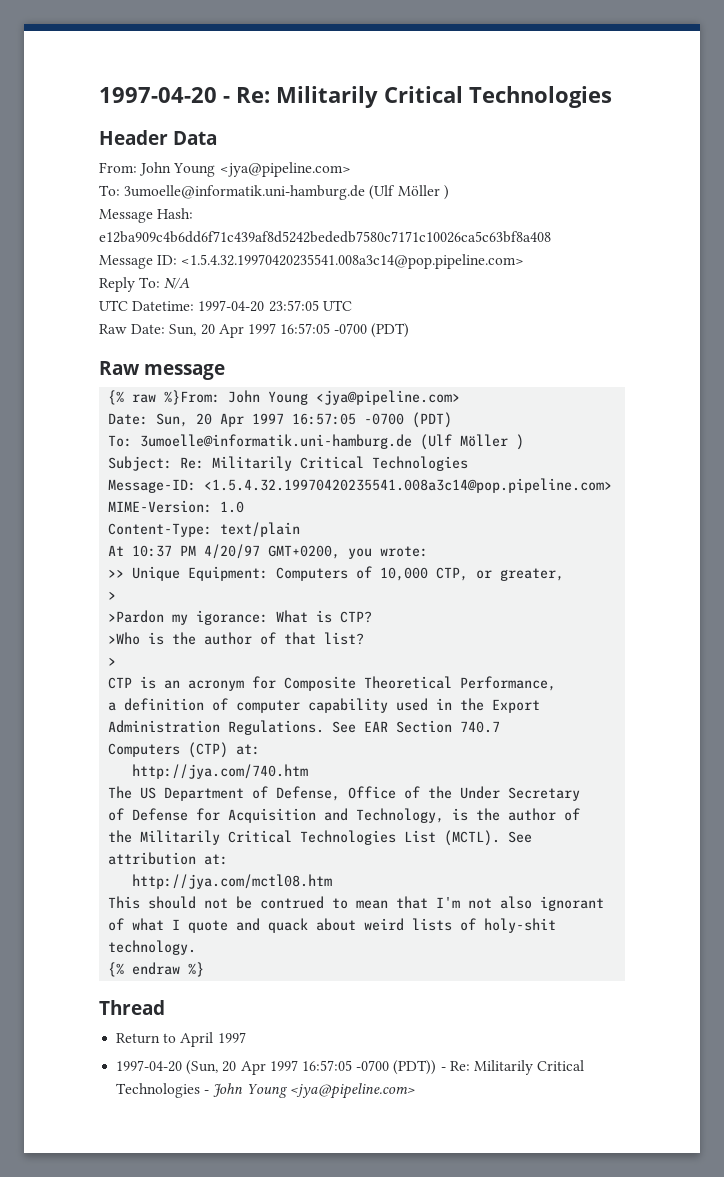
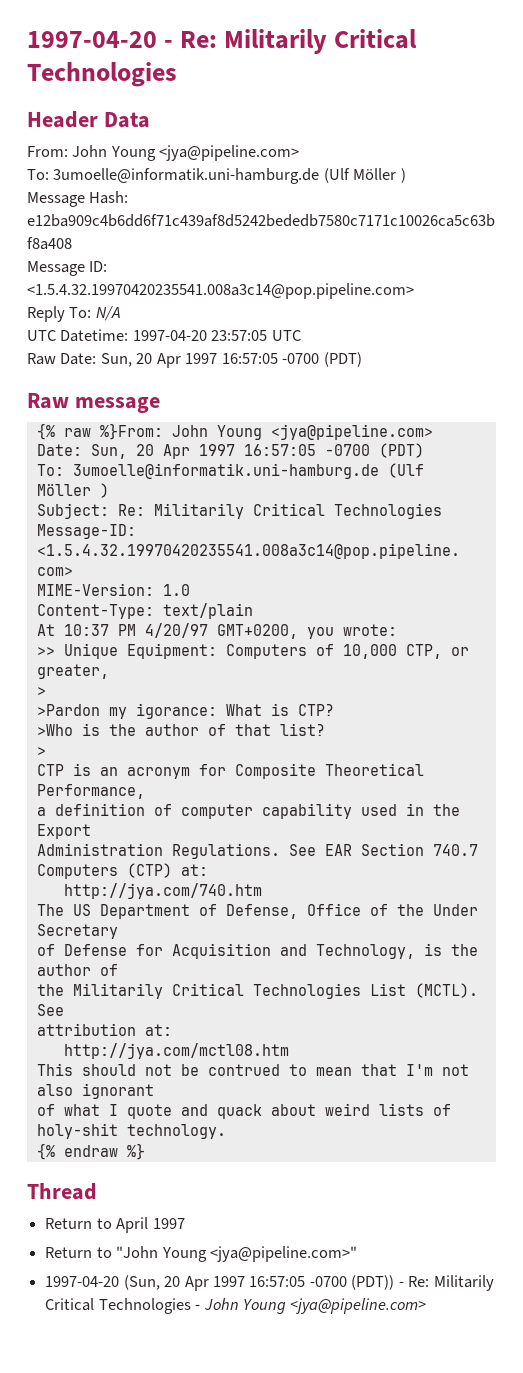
+ Return to "John Young <jya@pipeline.com>"

